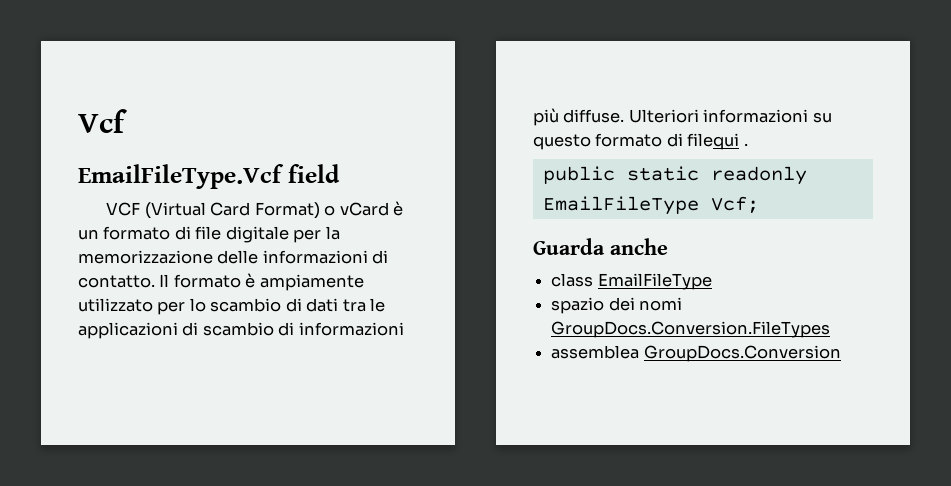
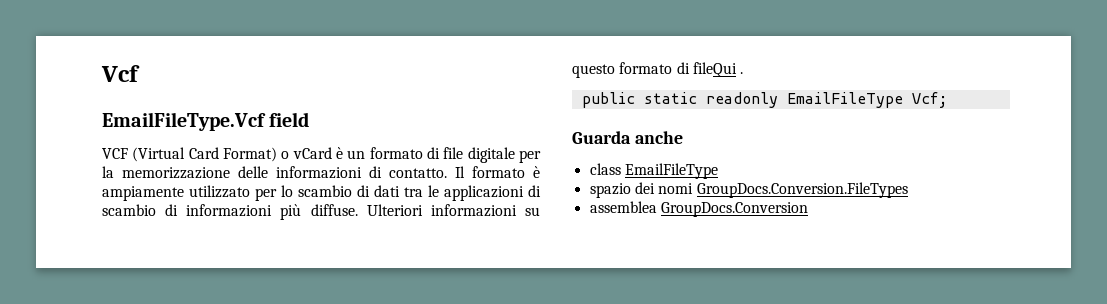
- Ulteriori informazioni su questo formato di filequi .
+ Ulteriori informazioni su questo formato di fileQui .

